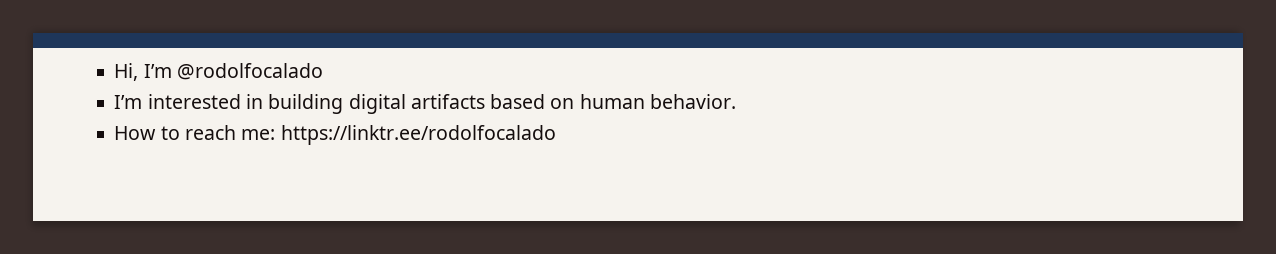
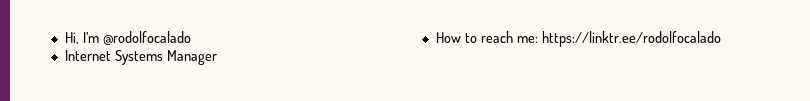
- I’m interested in building digital artifacts based on human behavior.
+ Internet Systems Manager

